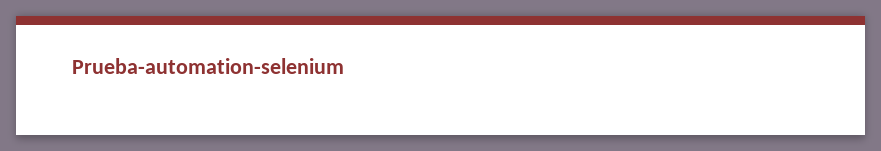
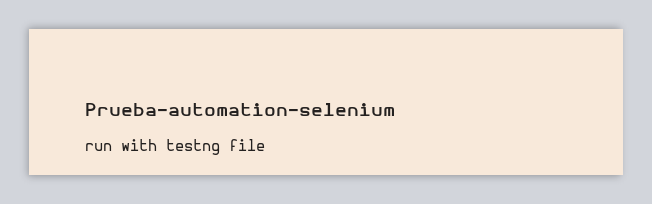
+ run with testng file

